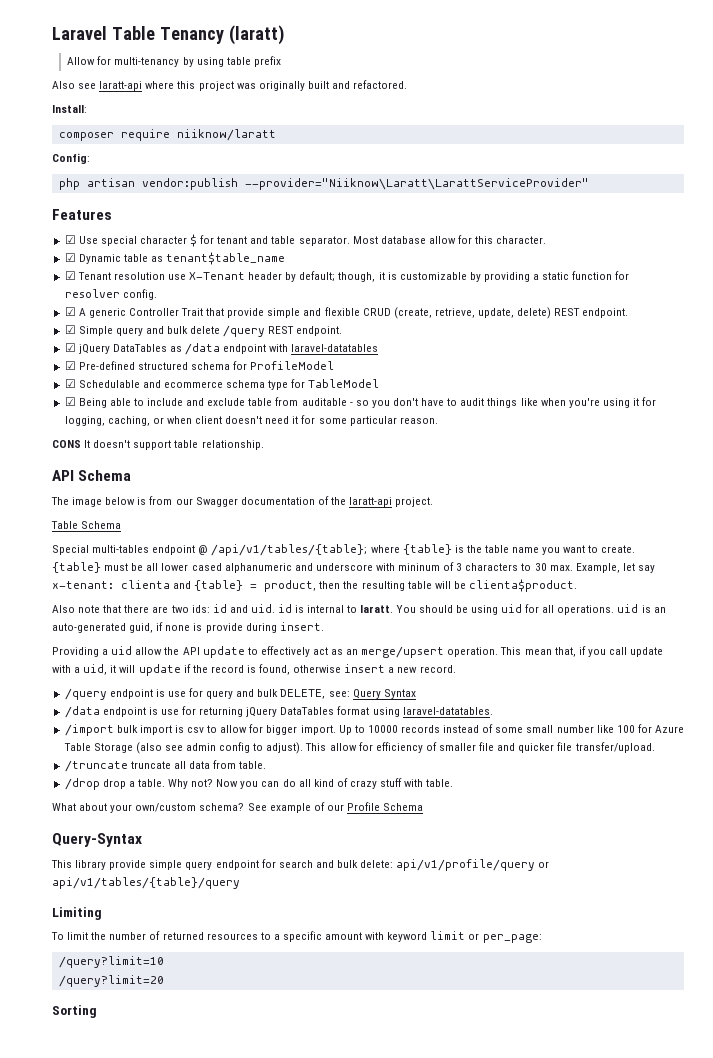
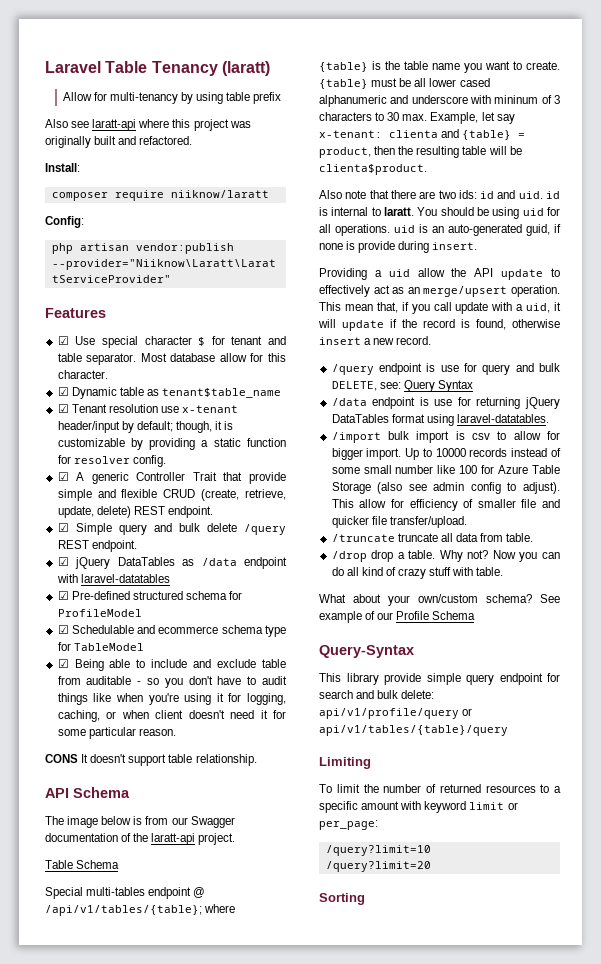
- ☑ Tenant resolution use X-Tenant header by default; though, it is customizable by providing a static function for resolver config.
+ ☑ Tenant resolution use x-tenant header/input by default; though, it is customizable by providing a static function for resolver config.

